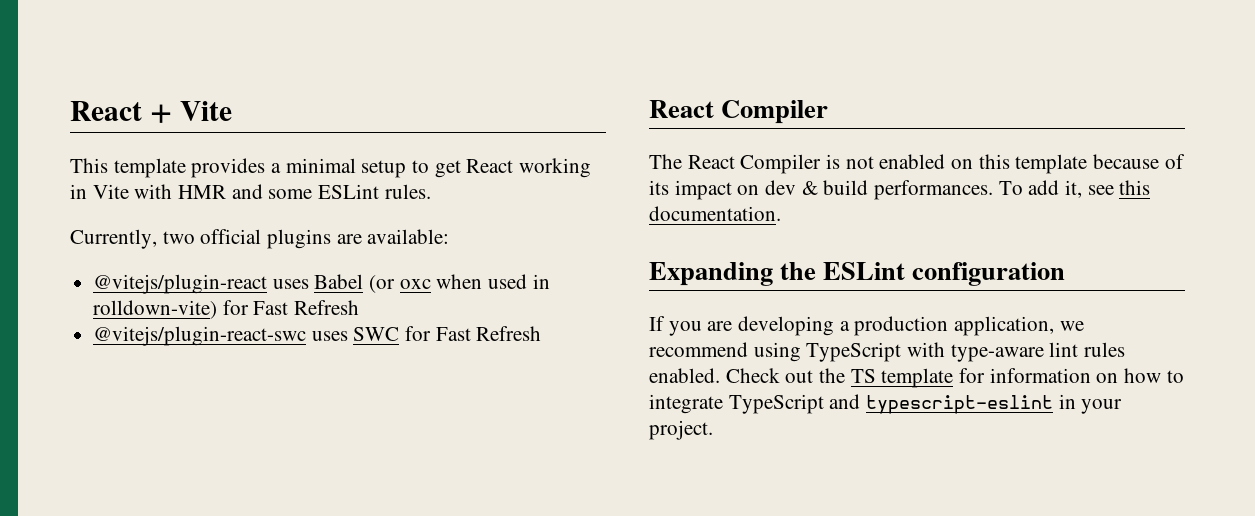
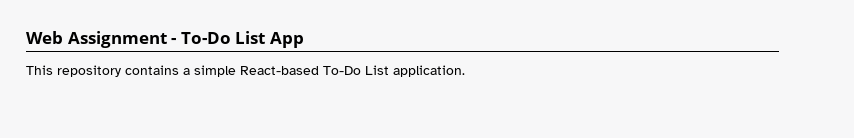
- React + Vite
- This template provides a minimal setup to get React working in Vite with HMR and some ESLint rules.
- Currently, two official plugins are available:
- @vitejs/plugin-react uses Babel (or oxc when used in rolldown-vite) for Fast Refresh
- @vitejs/plugin-react-swc uses SWC for Fast Refresh
- React Compiler
- The React Compiler is not enabled on this template because of its impact on dev & build performances. To add it, see this documentation.
- Expanding the ESLint configuration
- If you are developing a production application, we recommend using TypeScript with type-aware lint rules enabled. Check out the TS template for information on how to integrate TypeScript and typescript-eslint in your project.
+ Web Assignment - To-Do List App
+ This repository contains a simple React-based To-Do List application.

